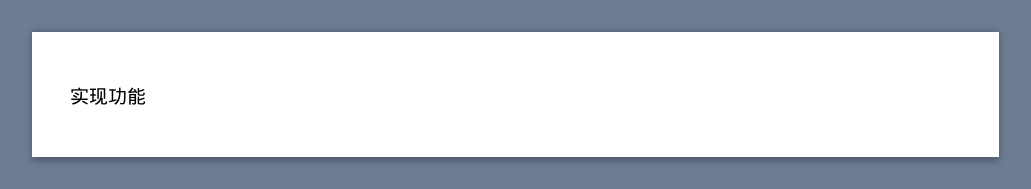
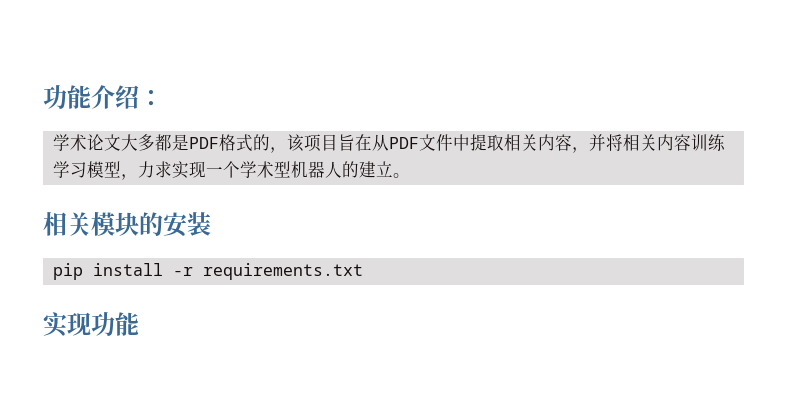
+ 功能介绍：
+ 学术论文大多都是PDF格式的，该项目旨在从PDF文件中提取相关内容，并将相关内容训练学习模型，力求实现一个学术型机器人的建立。
+ 相关模块的安装
+ pip install -r requirements.txt

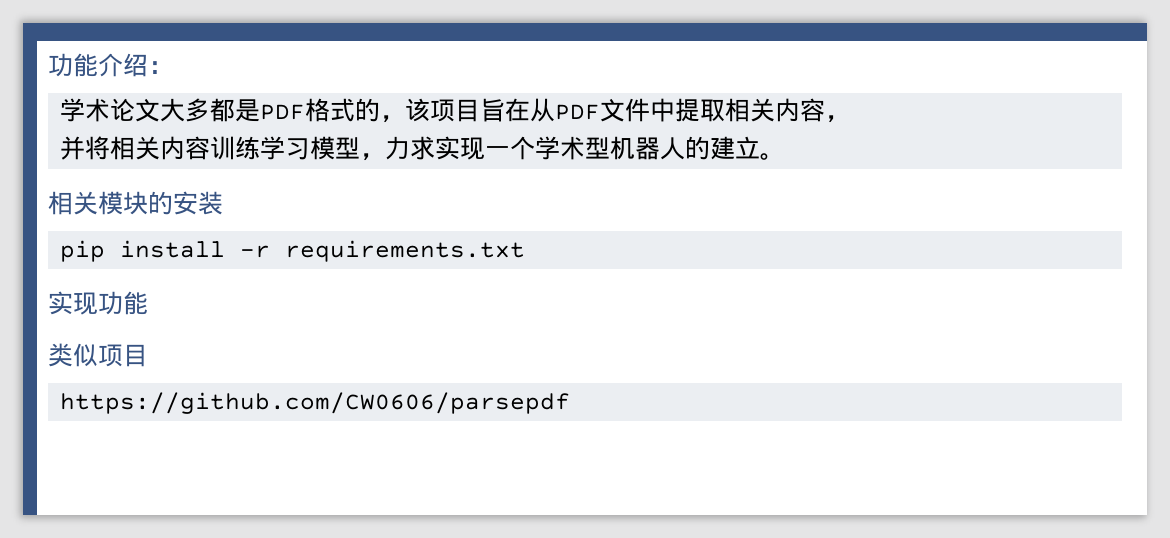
- 学术论文大多都是PDF格式的，该项目旨在从PDF文件中提取相关内容，并将相关内容训练学习模型，力求实现一个学术型机器人的建立。
+ 学术论文大多都是PDF格式的，该项目旨在从PDF文件中提取相关内容，
+ 并将相关内容训练学习模型，力求实现一个学术型机器人的建立。
+ 类似项目
+ https://github.com/CW0606/parsepdf

